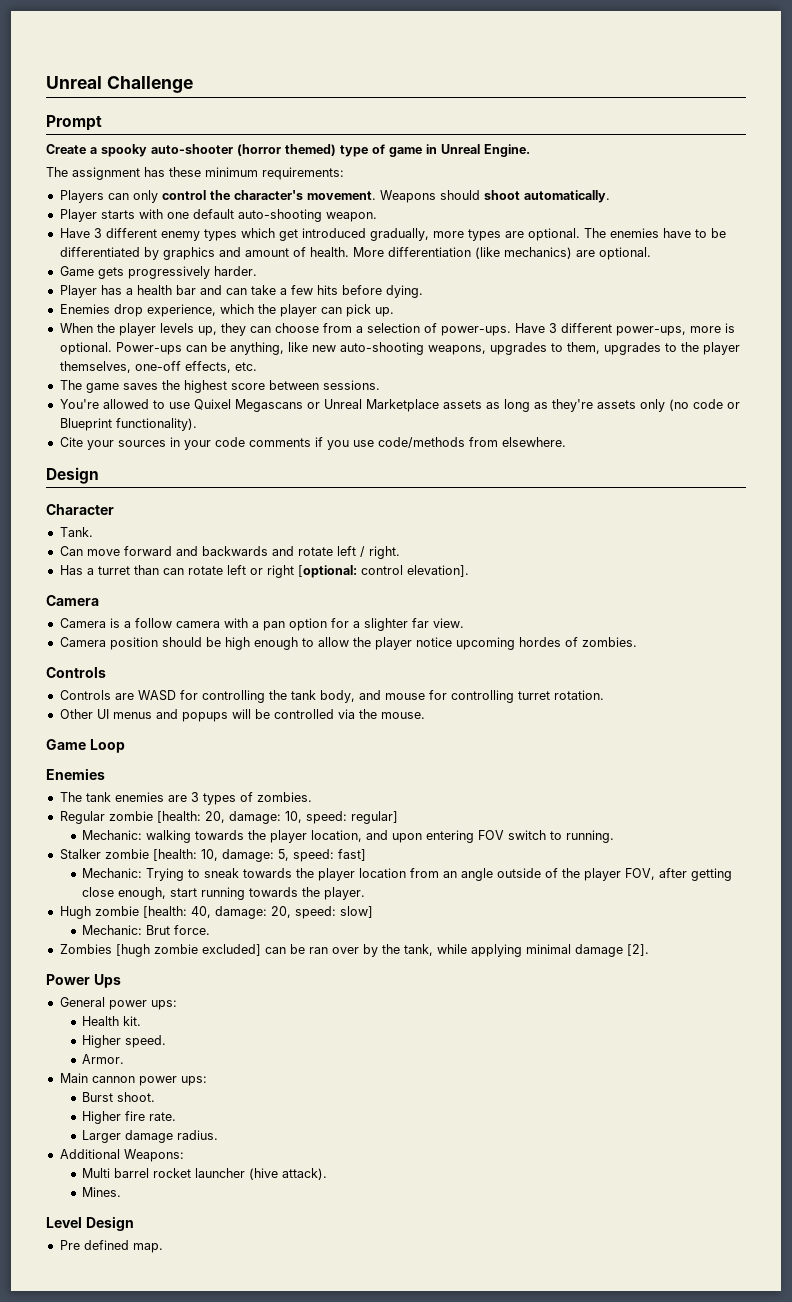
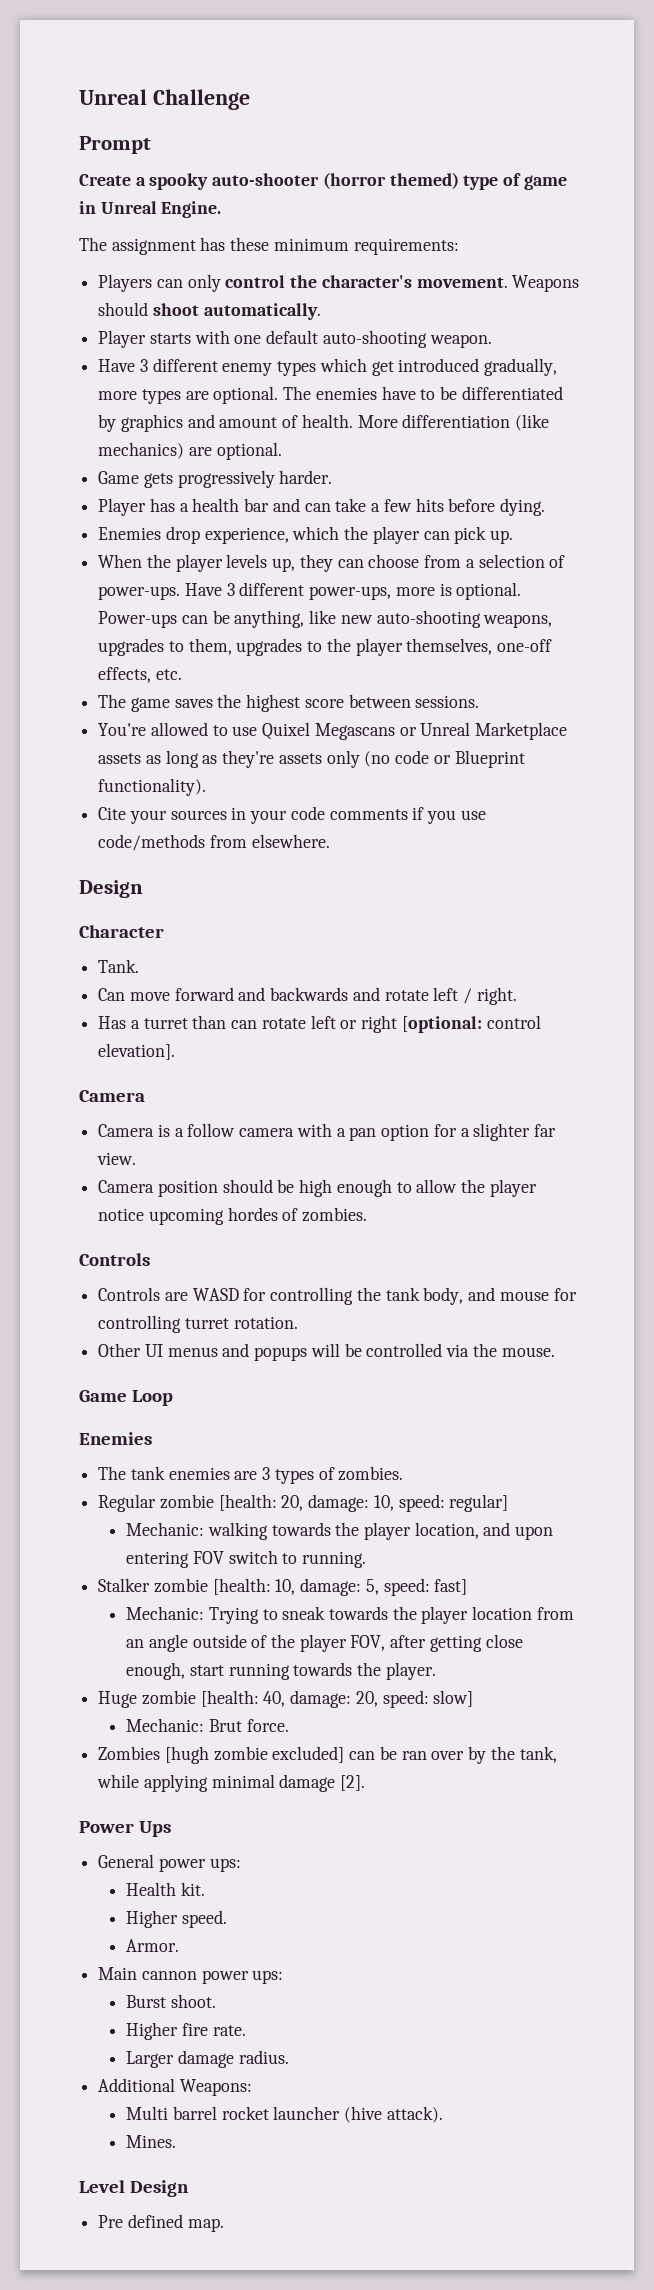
- Hugh zombie [health: 40, damage: 20, speed: slow]
+ Huge zombie [health: 40, damage: 20, speed: slow]

